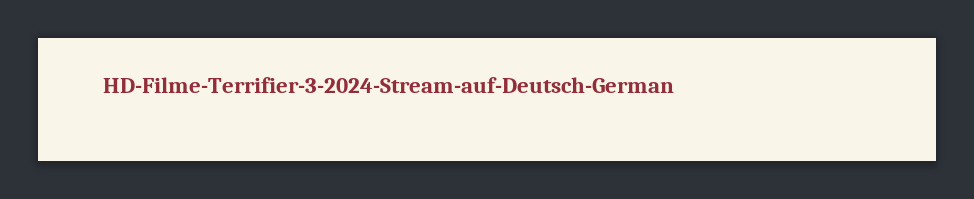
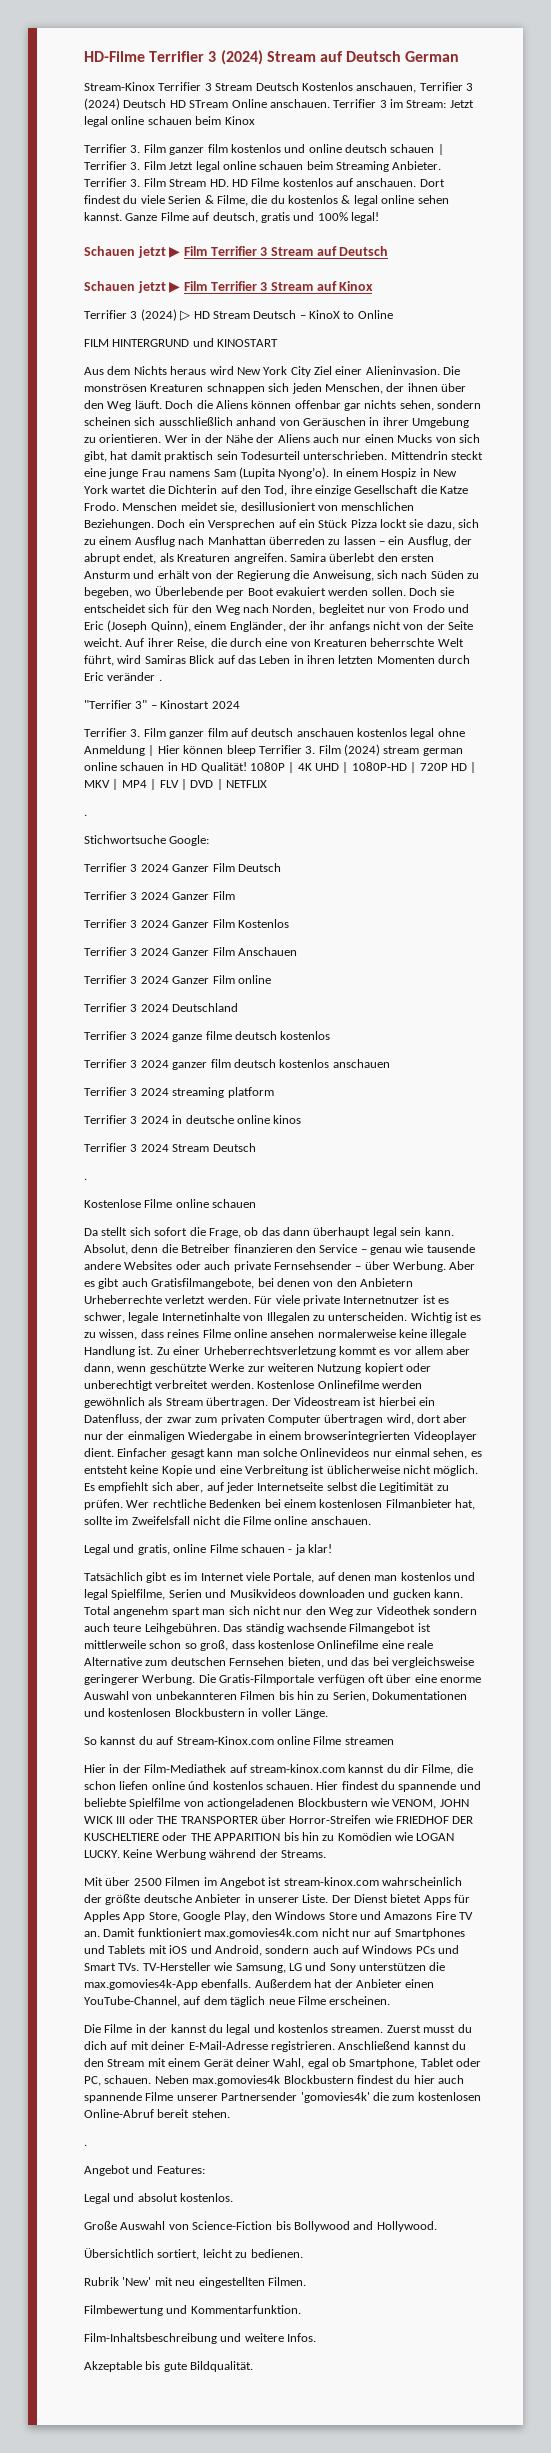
- HD-Filme-Terrifier-3-2024-Stream-auf-Deutsch-German
+ HD-Filme Terrifier 3 (2024) Stream auf Deutsch German
+ Stream-Kinox Terrifier 3 Stream Deutsch Kostenlos anschauen, Terrifier 3 (2024) Deutsch HD STream Online anschauen. Terrifier 3 im Stream: Jetzt legal online schauen beim Kinox
+ Terrifier 3. Film ganzer film kostenlos und online deutsch schauen | Terrifier 3. Film Jetzt legal online schauen beim Streaming Anbieter. Terrifier 3. Film Stream HD. HD Filme kostenlos auf anschauen. Dort findest du viele Serien & Filme, die du kostenlos & legal online sehen kannst. Ganze Filme auf deutsch, gratis und 100% legal!
+ Schauen jetzt ▶ Film Terrifier 3 Stream auf Deutsch
+ Schauen jetzt ▶ Film Terrifier 3 Stream auf Kinox
+ Terrifier 3 (2024) ▷ HD Stream Deutsch – KinoX to Online
+ FILM HINTERGRUND und KINOSTART
+ Aus dem Nichts heraus wird New York City Ziel einer Alieninvasion. Die monströsen Kreaturen schnappen sich jeden Menschen, der ihnen über den Weg läuft. Doch die Aliens können offenbar gar nichts sehen, sondern scheinen sich ausschließlich anhand von Geräuschen in ihrer Umgebung zu orientieren. Wer in der Nähe der Aliens auch nur einen Mucks von sich gibt, hat damit praktisch sein Todesurteil unterschrieben. Mittendrin steckt eine junge Frau namens Sam (Lupita Nyong’o). In einem Hospiz in New York wartet die Dichterin auf den Tod, ihre einzige Gesellschaft die Katze Frodo. Menschen meidet sie, desillusioniert von menschlichen Beziehungen. Doch ein Versprechen auf ein Stück Pizza lockt sie dazu, sich zu einem Ausflug nach Manhattan überreden zu lassen – ein Ausflug, der abrupt endet, als Kreaturen angreifen. Samira überlebt den ersten Ansturm und erhält von der Regierung die Anweisung, sich nach Süden zu begeben, wo Überlebende per Boot evakuiert werden sollen. Doch sie entscheidet sich für den Weg nach Norden, begleitet nur von Frodo und Eric (Joseph Quinn), einem Engländer, der ihr anfangs nicht von der Seite weicht. Auf ihrer Reise, die durch eine von Kreaturen beherrschte Welt führt, wird Samiras Blick auf das Leben in ihren letzten Momenten durch Eric veränder .
+ "Terrifier 3" – Kinostart 2024
+ Terrifier 3. Film ganzer film auf deutsch anschauen kostenlos legal ohne Anmeldung | Hier können bleep Terrifier 3. Film (2024) stream german online schauen in HD Qualität! 1080P | 4K UHD | 1080P-HD | 720P HD | MKV | MP4 | FLV | DVD | NETFLIX
+ .
+ Stichwortsuche Google:
+ Terrifier 3 2024 Ganzer Film Deutsch
+ Terrifier 3 2024 Ganzer Film
+ Terrifier 3 2024 Ganzer Film Kostenlos
+ Terrifier 3 2024 Ganzer Film Anschauen
+ Terrifier 3 2024 Ganzer Film online
+ Terrifier 3 2024 Deutschland
+ Terrifier 3 2024 ganze filme deutsch kostenlos
+ Terrifier 3 2024 ganzer film deutsch kostenlos anschauen
+ Terrifier 3 2024 streaming platform
+ Terrifier 3 2024 in deutsche online kinos
+ Terrifier 3 2024 Stream Deutsch
+ .
+ Kostenlose Filme online schauen
+ Da stellt sich sofort die Frage, ob das dann überhaupt legal sein kann. Absolut, denn die Betreiber finanzieren den Service – genau wie tausende andere Websites oder auch private Fernsehsender – über Werbung. Aber es gibt auch Gratisfilmangebote, bei denen von den Anbietern Urheberrechte verletzt werden. Für viele private Internetnutzer ist es schwer, legale Internetinhalte von Illegalen zu unterscheiden. Wichtig ist es zu wissen, dass reines Filme online ansehen normalerweise keine illegale Handlung ist. Zu einer Urheberrechtsverletzung kommt es vor allem aber dann, wenn geschützte Werke zur weiteren Nutzung kopiert oder unberechtigt verbreitet werden. Kostenlose Onlinefilme werden gewöhnlich als Stream übertragen. Der Videostream ist hierbei ein Datenfluss, der zwar zum privaten Computer übertragen wird, dort aber nur der einmaligen Wiedergabe in einem browserintegrierten Videoplayer dient. Einfacher gesagt kann man solche Onlinevideos nur einmal sehen, es entsteht keine Kopie und eine Verbreitung ist üblicherweise nicht möglich. Es empfiehlt sich aber, auf jeder Internetseite selbst die Legitimität zu prüfen. Wer rechtliche Bedenken bei einem kostenlosen Filmanbieter hat, sollte im Zweifelsfall nicht die Filme online anschauen.
+ Legal und gratis, online Filme schauen - ja klar!
+ Tatsächlich gibt es im Internet viele Portale, auf denen man kostenlos und legal Spielfilme, Serien und Musikvideos downloaden und gucken kann. Total angenehm spart man sich nicht nur den Weg zur Videothek sondern auch teure Leihgebühren. Das ständig wachsende Filmangebot ist mittlerweile schon so groß, dass kostenlose Onlinefilme eine reale Alternative zum deutschen Fernsehen bieten, und das bei vergleichsweise geringerer Werbung. Die Gratis-Filmportale verfügen oft über eine enorme Auswahl von unbekannteren Filmen bis hin zu Serien, Dokumentationen und kostenlosen Blockbustern in voller Länge.
+ So kannst du auf Stream-Kinox.com online Filme streamen
+ Hier in der Film-Mediathek auf stream-kinox.com kannst du dir Filme, die schon liefen online únd kostenlos schauen. Hier findest du spannende und beliebte Spielfilme von actiongeladenen Blockbustern wie VENOM, JOHN WICK III oder THE TRANSPORTER über Horror-Streifen wie FRIEDHOF DER KUSCHELTIERE oder THE APPARITION bis hin zu Komödien wie LOGAN LUCKY. Keine Werbung während der Streams.
+ Mit über 2500 Filmen im Angebot ist stream-kinox.com wahrscheinlich der größte deutsche Anbieter in unserer Liste. Der Dienst bietet Apps für Apples App Store, Google Play, den Windows Store und Amazons Fire TV an. Damit funktioniert max.gomovies4k.com nicht nur auf Smartphones und Tablets mit iOS und Android, sondern auch auf Windows PCs und Smart TVs. TV-Hersteller wie Samsung, LG und Sony unterstützen die max.gomovies4k-App ebenfalls. Außerdem hat der Anbieter einen YouTube-Channel, auf dem täglich neue Filme erscheinen.
+ Die Filme in der kannst du legal und kostenlos streamen. Zuerst musst du dich auf mit deiner E-Mail-Adresse registrieren. Anschließend kannst du den Stream mit einem Gerät deiner Wahl, egal ob Smartphone, Tablet oder PC, schauen. Neben max.gomovies4k Blockbustern findest du hier auch spannende Filme unserer Partnersender 'gomovies4k' die zum kostenlosen Online-Abruf bereit stehen.
+ .
+ Angebot und Features:
+ Legal und absolut kostenlos.
+ Große Auswahl von Science-Fiction bis Bollywood and Hollywood.
+ Übersichtlich sortiert, leicht zu bedienen.
+ Rubrik 'New' mit neu eingestellten Filmen.
+ Filmbewertung und Kommentarfunktion.
+ Film-Inhaltsbeschreibung und weitere Infos.
+ Akzeptable bis gute Bildqualität.

